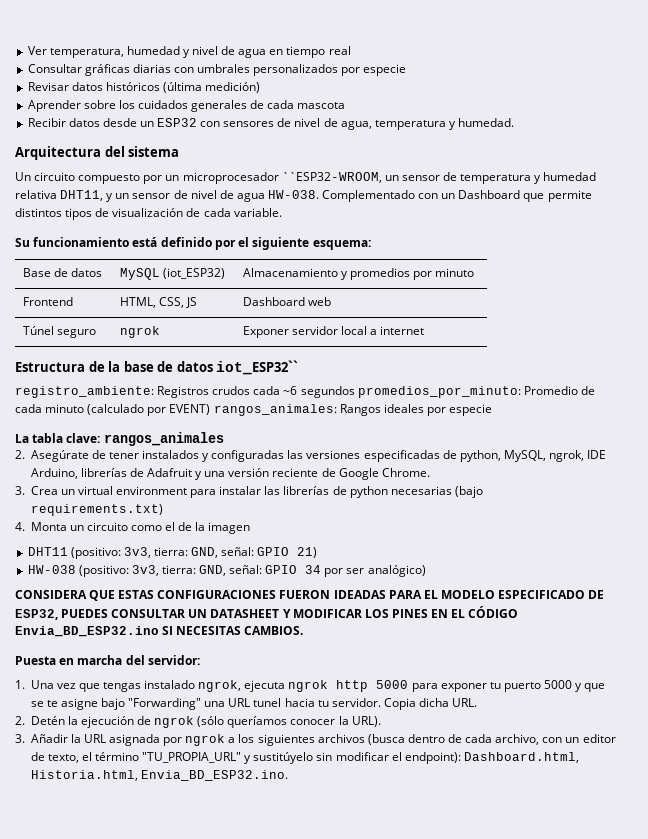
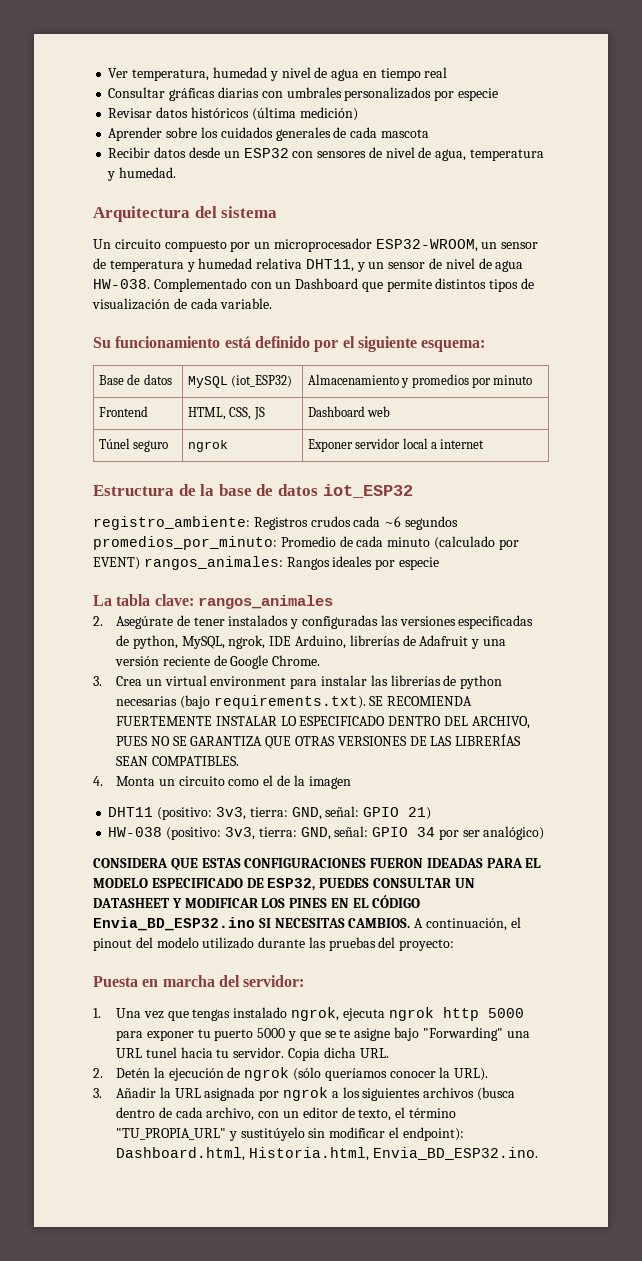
- Un circuito compuesto por un microprocesador ``ESP32-WROOM, un sensor de temperatura y humedad relativa DHT11, y un sensor de nivel de agua HW-038.
+ Un circuito compuesto por un microprocesador ESP32-WROOM, un sensor de temperatura y humedad relativa DHT11, y un sensor de nivel de agua HW-038.
- Estructura de la base de datos iot_ESP32``
+ Estructura de la base de datos iot_ESP32
- 3. Crea un virtual environment para instalar las librerías de python necesarias (bajo requirements.txt)
+ 3. Crea un virtual environment para instalar las librerías de python necesarias (bajo requirements.txt). SE RECOMIENDA FUERTEMENTE INSTALAR LO ESPECIFICADO DENTRO DEL ARCHIVO, PUES NO SE GARANTIZA QUE OTRAS VERSIONES DE LAS LIBRERÍAS SEAN COMPATIBLES.
+ A continuación, el pinout del modelo utilizado durante las pruebas del proyecto:

